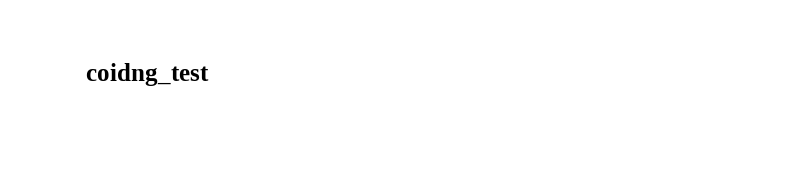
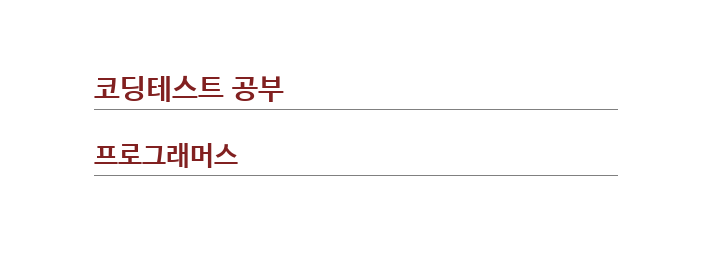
- coidng_test
+ 코딩테스트 공부
+ 프로그래머스

